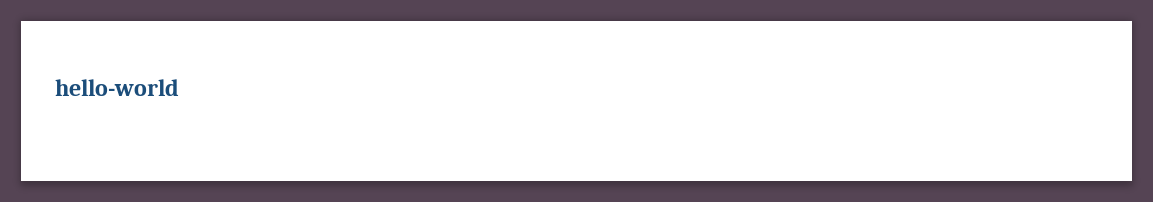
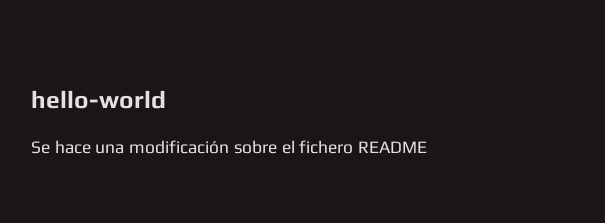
+ Se hace una modificación sobre el fichero README

